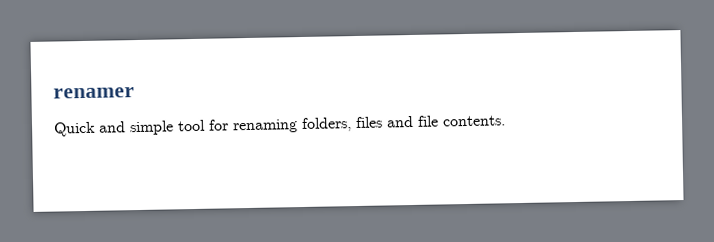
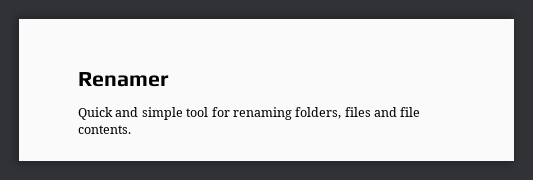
- renamer
+ Renamer

